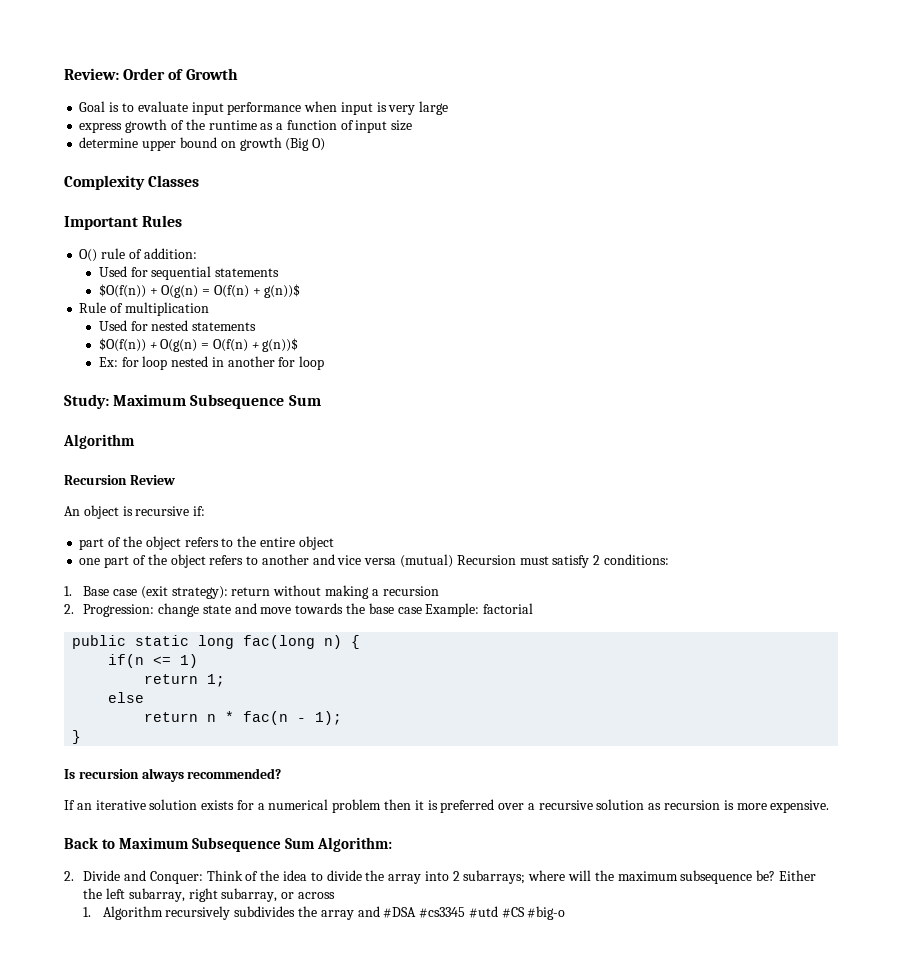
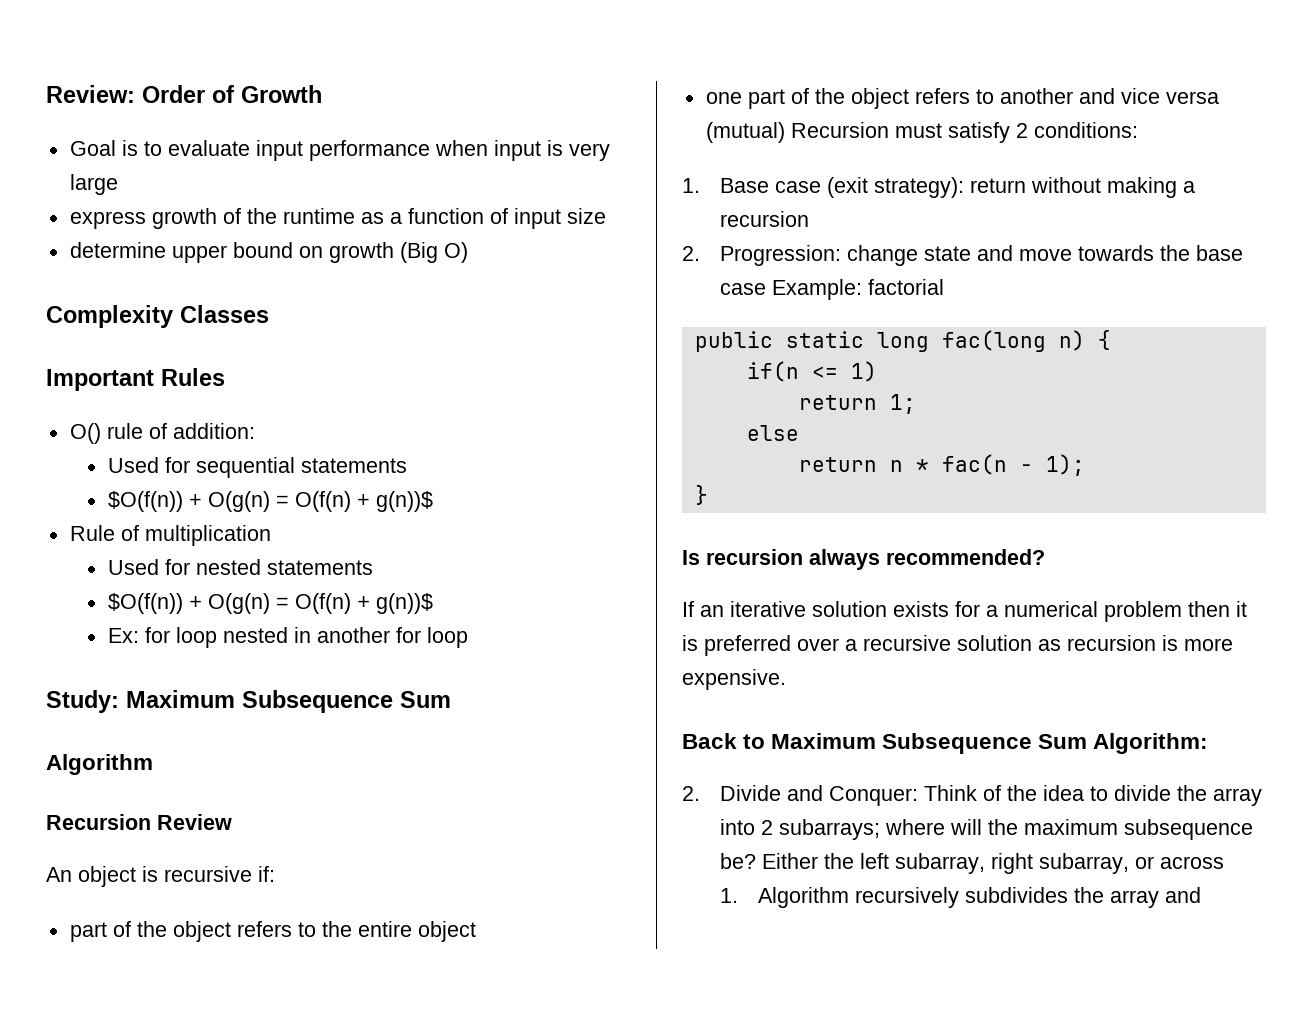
- 1. Algorithm recursively subdivides the array and #DSA #cs3345 #utd #CS #big-o
+ 1. Algorithm recursively subdivides the array and

